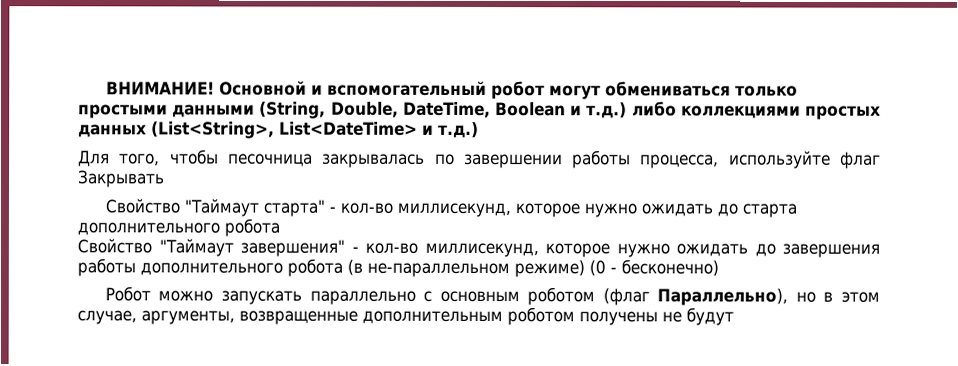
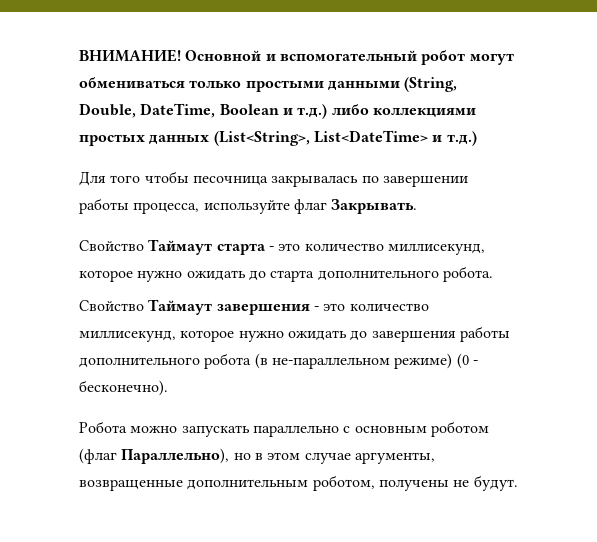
- Для того, чтобы песочница закрывалась по завершении работы процесса, используйте флаг Закрывать
- Свойство "Таймаут старта" - кол-во миллисекунд, которое нужно ожидать до старта дополнительного робота
- Свойство "Таймаут завершения" - кол-во миллисекунд, которое нужно ожидать до завершения работы дополнительного робота (в не-параллельном режиме) (0 - бесконечно)
- Робот можно запускать параллельно с основным роботом (флаг Параллельно), но в этом случае, аргументы, возвращенные дополнительным роботом получены не будут
+ Для того чтобы песочница закрывалась по завершении работы процесса, используйте флаг Закрывать.
+ Свойство Таймаут старта - это количество миллисекунд, которое нужно ожидать до старта дополнительного робота.
+ Свойство Таймаут завершения - это количество миллисекунд, которое нужно ожидать до завершения работы дополнительного робота (в не-параллельном режиме) (0 - бесконечно).
+ Робота можно запускать параллельно с основным роботом (флаг Параллельно), но в этом случае аргументы, возвращенные дополнительным роботом, получены не будут.

